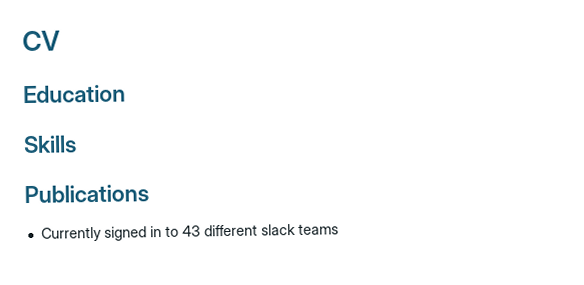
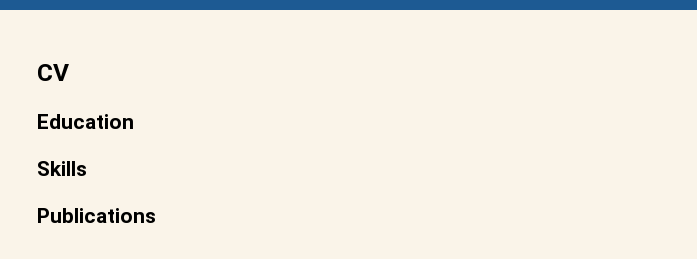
- Currently signed in to 43 different slack teams

